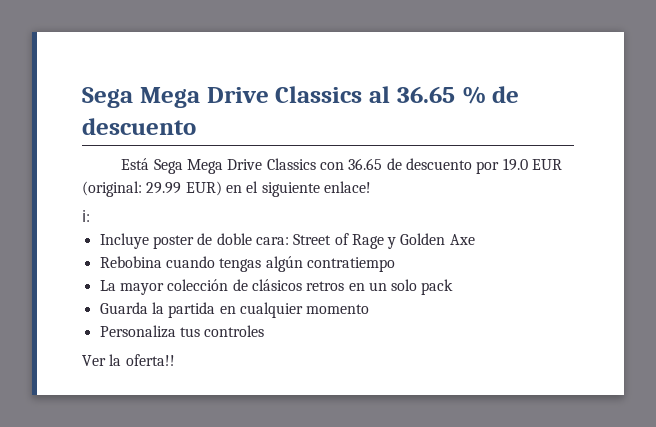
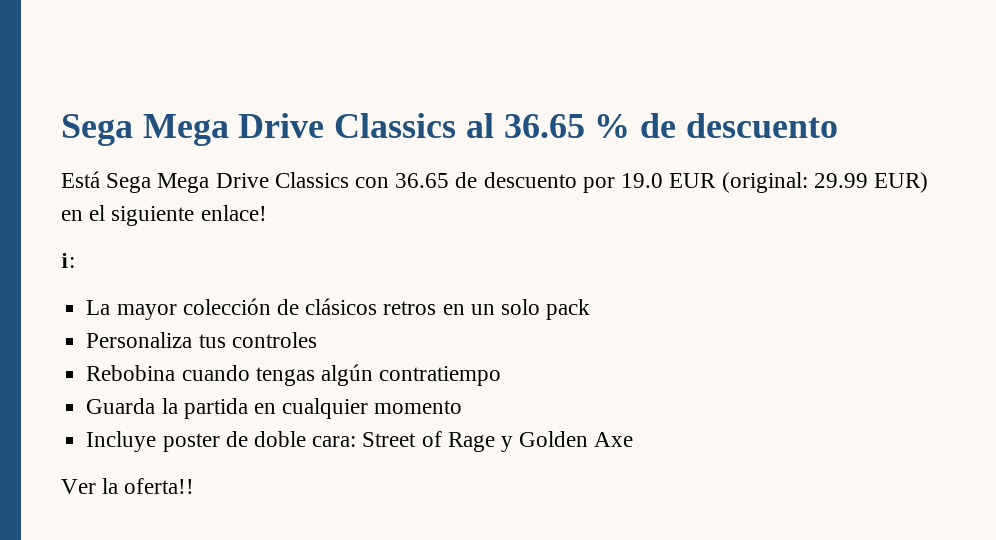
+ La mayor colección de clásicos retros en un solo pack
+ Personaliza tus controles
+ Rebobina cuando tengas algún contratiempo
+ Guarda la partida en cualquier momento
- Rebobina cuando tengas algún contratiempo
- La mayor colección de clásicos retros en un solo pack
- Guarda la partida en cualquier momento
- Personaliza tus controles

